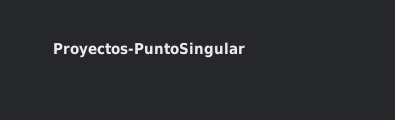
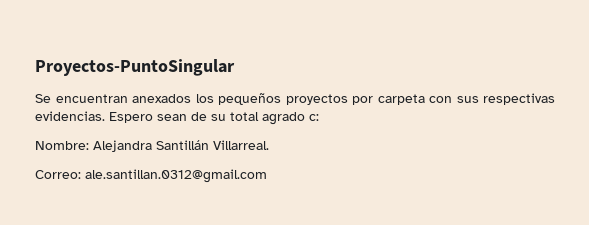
+ Se encuentran anexados los pequeños proyectos por carpeta con sus respectivas evidencias. Espero sean de su total agrado c:
+ Nombre: Alejandra Santillán Villarreal.
+ Correo: ale.santillan.0312@gmail.com

